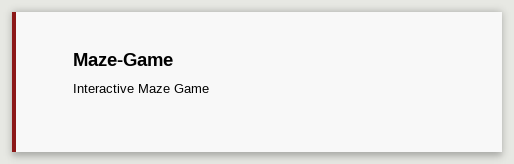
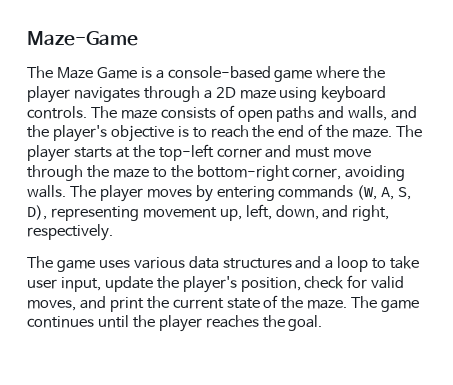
- Interactive Maze Game
+ The Maze Game is a console-based game where the player navigates through a 2D maze using keyboard controls. The maze consists of open paths and walls, and the player's objective is to reach the end of the maze. The player starts at the top-left corner and must move through the maze to the bottom-right corner, avoiding walls. The player moves by entering commands (W, A, S, D), representing movement up, left, down, and right, respectively.
+ The game uses various data structures and a loop to take user input, update the player's position, check for valid moves, and print the current state of the maze. The game continues until the player reaches the goal.

